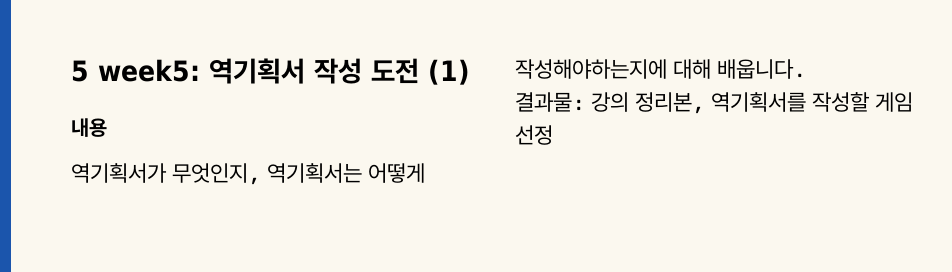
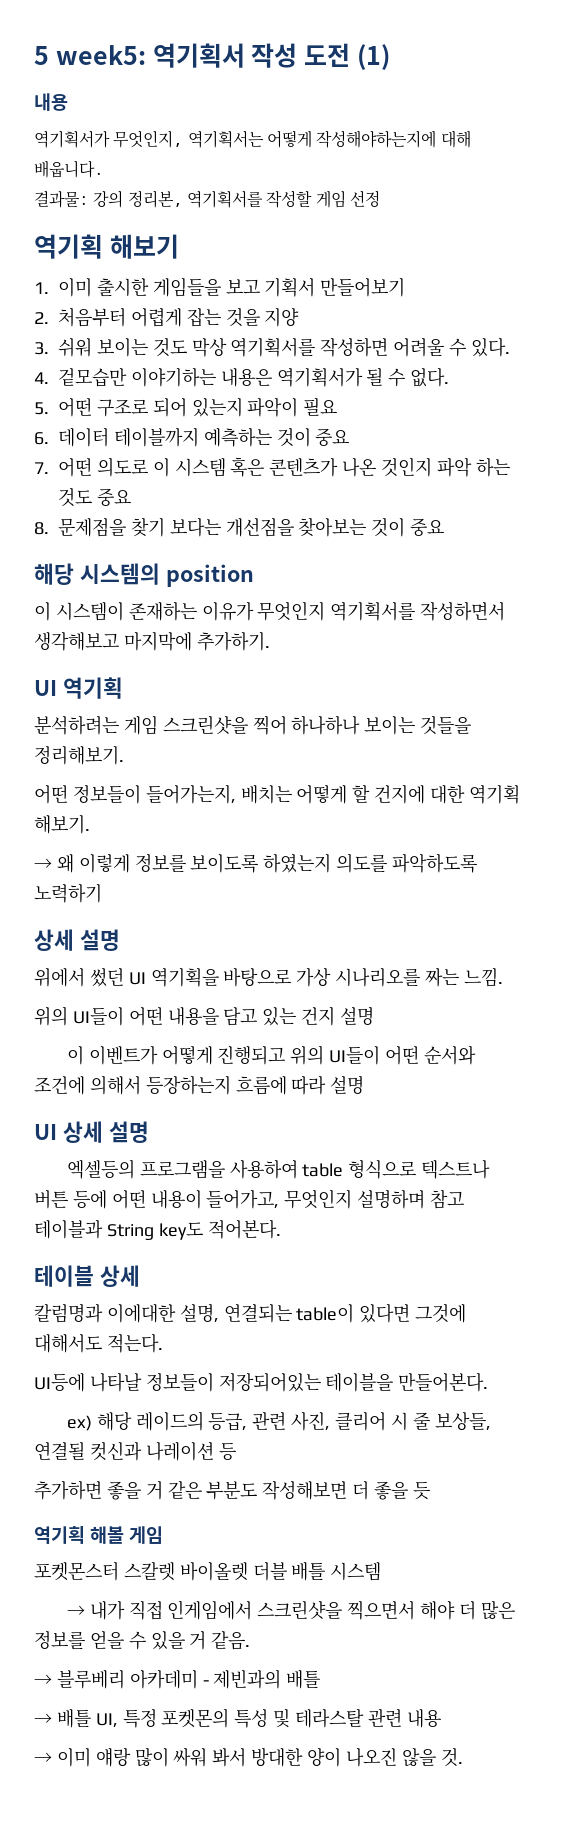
+ 역기획 해보기
+ 1. 이미 출시한 게임들을 보고 기획서 만들어보기
+ 2. 처음부터 어렵게 잡는 것을 지양
+ 3. 쉬워 보이는 것도 막상 역기획서를 작성하면 어려울 수 있다.
+ 4. 겉모습만 이야기하는 내용은 역기획서가 될 수 없다.
+ 5. 어떤 구조로 되어 있는지 파악이 필요
+ 6. 데이터 테이블까지 예측하는 것이 중요
+ 7. 어떤 의도로 이 시스템 혹은 콘텐츠가 나온 것인지 파악 하는 것도 중요
+ 8. 문제점을 찾기 보다는 개선점을 찾아보는 것이 중요
+ 해당 시스템의 position
+ 이 시스템이 존재하는 이유가 무엇인지 역기획서를 작성하면서 생각해보고 마지막에 추가하기.
+ UI 역기획
+ 분석하려는 게임 스크린샷을 찍어 하나하나 보이는 것들을 정리해보기.
+ 어떤 정보들이 들어가는지, 배치는 어떻게 할 건지에 대한 역기획 해보기.
+ → 왜 이렇게 정보를 보이도록 하였는지 의도를 파악하도록 노력하기
+ 상세 설명
+ 위에서 썼던 UI 역기획을 바탕으로 가상 시나리오를 짜는 느낌.
+ 위의 UI들이 어떤 내용을 담고 있는 건지 설명
+ 이 이벤트가 어떻게 진행되고 위의 UI들이 어떤 순서와 조건에 의해서 등장하는지 흐름에 따라 설명
+ UI 상세 설명
+ 엑셀등의 프로그램을 사용하여 table 형식으로 텍스트나 버튼 등에 어떤 내용이 들어가고, 무엇인지 설명하며 참고 테이블과 String key도 적어본다.
+ 테이블 상세
+ 칼럼명과 이에대한 설명, 연결되는 table이 있다면 그것에 대해서도 적는다.
+ UI등에 나타날 정보들이 저장되어있는 테이블을 만들어본다.
+ ex) 해당 레이드의 등급, 관련 사진, 클리어 시 줄 보상들, 연결될 컷신과 나레이션 등
+ 추가하면 좋을 거 같은 부분도 작성해보면 더 좋을 듯
+ 역기획 해볼 게임
+ 포켓몬스터 스칼렛 바이올렛 더블 배틀 시스템
+ → 내가 직접 인게임에서 스크린샷을 찍으면서 해야 더 많은 정보를 얻을 수 있을 거 같음.
+ → 블루베리 아카데미 - 제빈과의 배틀
+ → 배틀 UI, 특정 포켓몬의 특성 및 테라스탈 관련 내용
+ → 이미 얘랑 많이 싸워 봐서 방대한 양이 나오진 않을 것.

